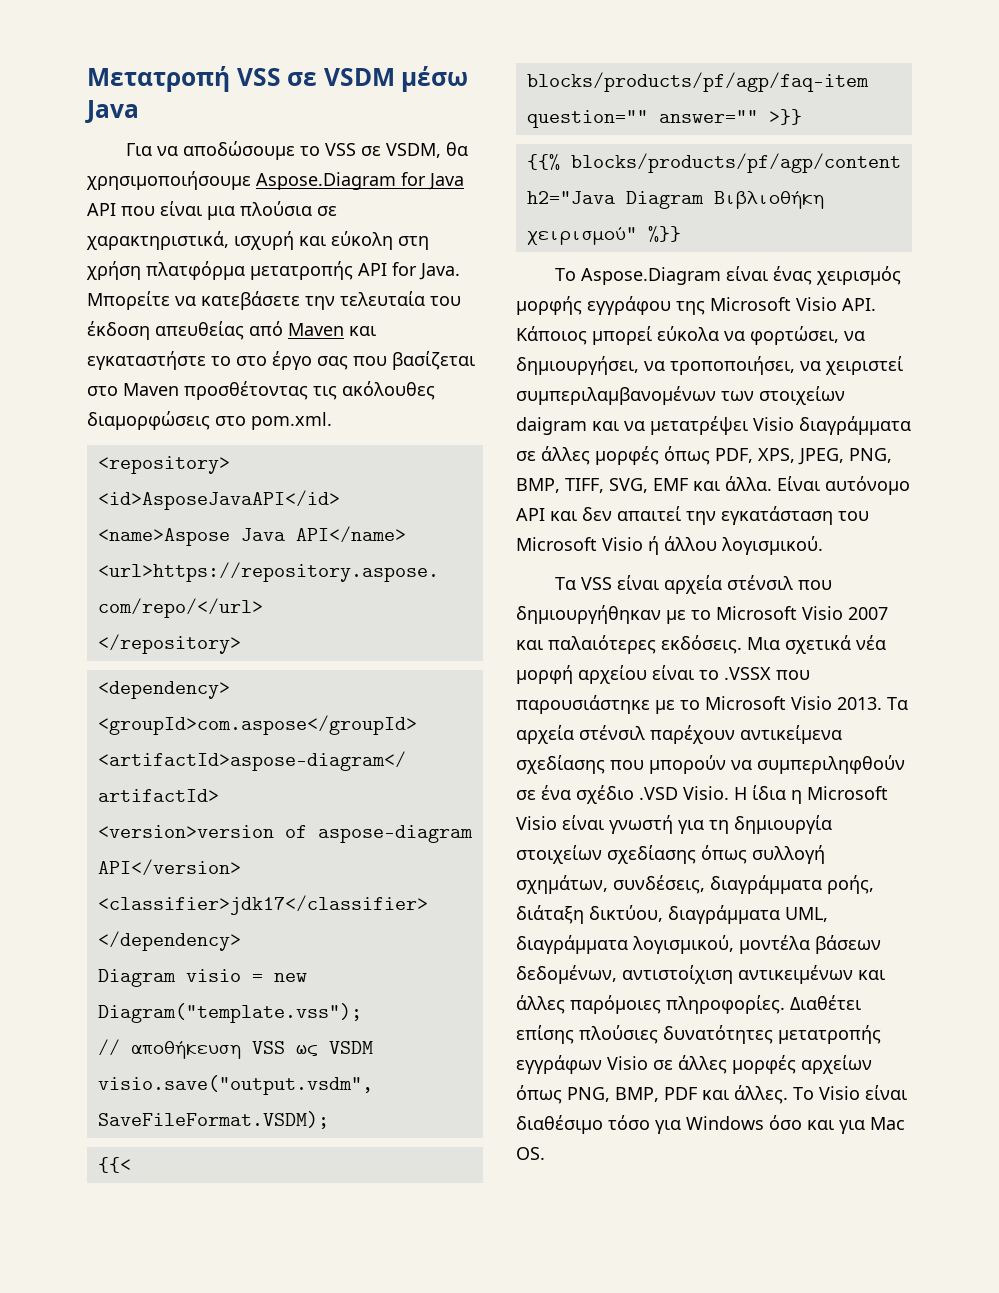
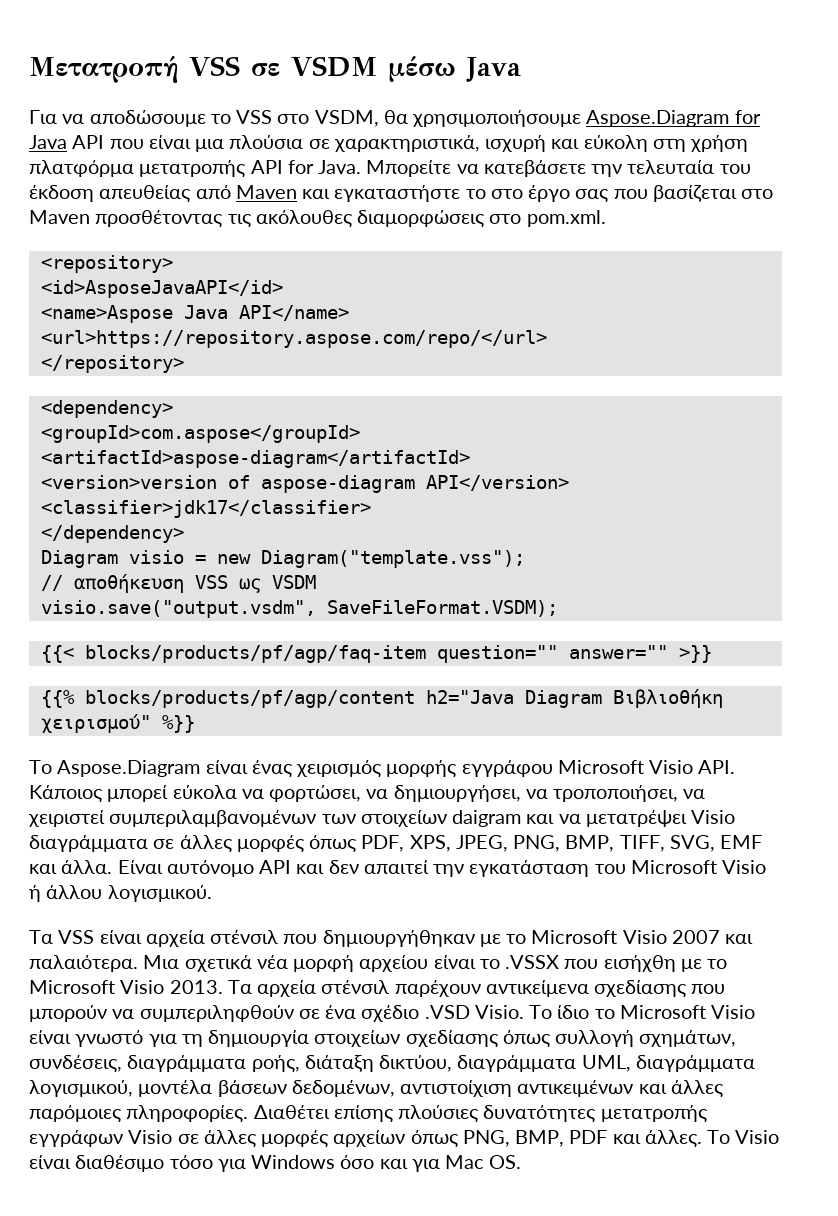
- Για να αποδώσουμε το VSS σε VSDM, θα χρησιμοποιήσουμε Aspose.Diagram for Java API που είναι μια πλούσια σε χαρακτηριστικά, ισχυρή και εύκολη στη χρήση πλατφόρμα μετατροπής API for Java.
+ Για να αποδώσουμε το VSS στο VSDM, θα χρησιμοποιήσουμε Aspose.Diagram for Java API που είναι μια πλούσια σε χαρακτηριστικά, ισχυρή και εύκολη στη χρήση πλατφόρμα μετατροπής API for Java.
- Το Aspose.Diagram είναι ένας χειρισμός μορφής εγγράφου της Microsoft Visio API. Κάποιος μπορεί εύκολα να φορτώσει, να δημιουργήσει, να τροποποιήσει, να χειριστεί συμπεριλαμβανομένων των στοιχείων daigram και να μετατρέψει Visio διαγράμματα σε άλλες μορφές όπως PDF, XPS, JPEG, PNG, BMP, TIFF, SVG, EMF και άλλα.
+ Το Aspose.Diagram είναι ένας χειρισμός μορφής εγγράφου Microsoft Visio API. Κάποιος μπορεί εύκολα να φορτώσει, να δημιουργήσει, να τροποποιήσει, να χειριστεί συμπεριλαμβανομένων των στοιχείων daigram και να μετατρέψει Visio διαγράμματα σε άλλες μορφές όπως PDF, XPS, JPEG, PNG, BMP, TIFF, SVG, EMF και άλλα.
- Τα VSS είναι αρχεία στένσιλ που δημιουργήθηκαν με το Microsoft Visio 2007 και παλαιότερες εκδόσεις.
+ Τα VSS είναι αρχεία στένσιλ που δημιουργήθηκαν με το Microsoft Visio 2007 και παλαιότερα.
- Μια σχετικά νέα μορφή αρχείου είναι το .VSSX που παρουσιάστηκε με το Microsoft Visio 2013.
+ Μια σχετικά νέα μορφή αρχείου είναι το .VSSX που εισήχθη με το Microsoft Visio 2013.
- Η ίδια η Microsoft Visio είναι γνωστή για τη δημιουργία στοιχείων σχεδίασης όπως συλλογή σχημάτων, συνδέσεις, διαγράμματα ροής, διάταξη δικτύου, διαγράμματα UML, διαγράμματα λογισμικού, μοντέλα βάσεων δεδομένων, αντιστοίχιση αντικειμένων και άλλες παρόμοιες πληροφορίες.
+ Το ίδιο το Microsoft Visio είναι γνωστό για τη δημιουργία στοιχείων σχεδίασης όπως συλλογή σχημάτων, συνδέσεις, διαγράμματα ροής, διάταξη δικτύου, διαγράμματα UML, διαγράμματα λογισμικού, μοντέλα βάσεων δεδομένων, αντιστοίχιση αντικειμένων και άλλες παρόμοιες πληροφορίες.

